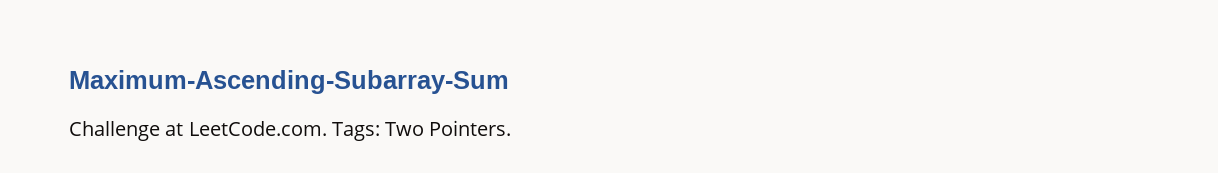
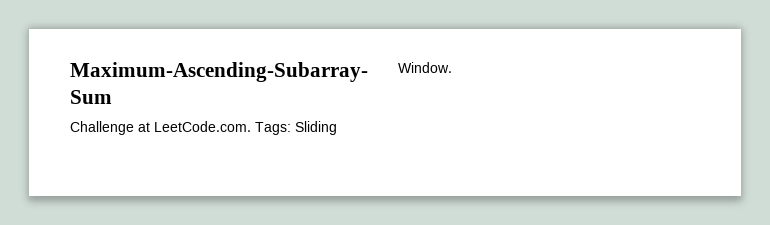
- Challenge at LeetCode.com. Tags: Two Pointers.
+ Challenge at LeetCode.com. Tags: Sliding Window.

